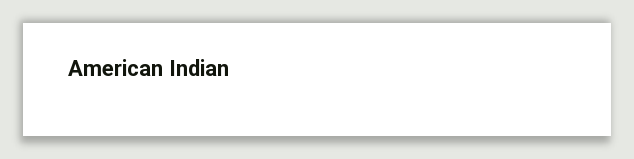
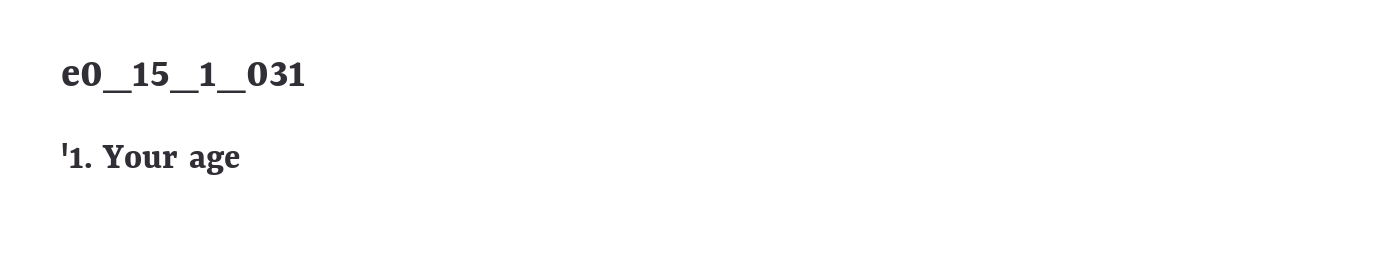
- American Indian
+ e0_15_1_031
+ '1. Your age

